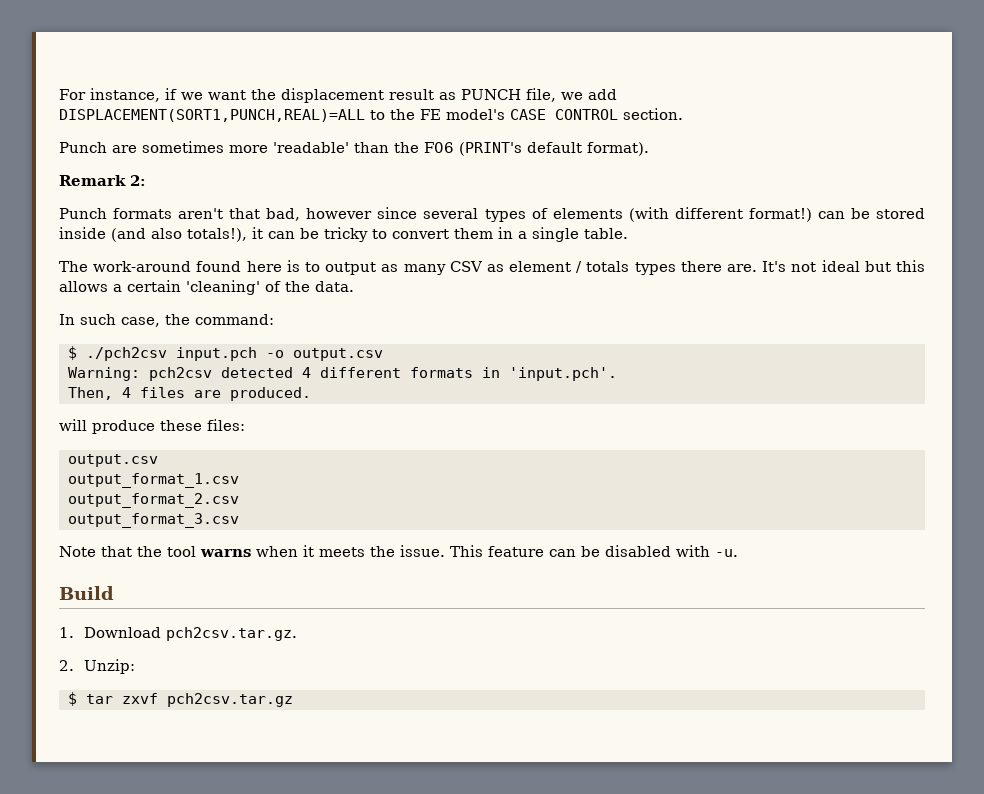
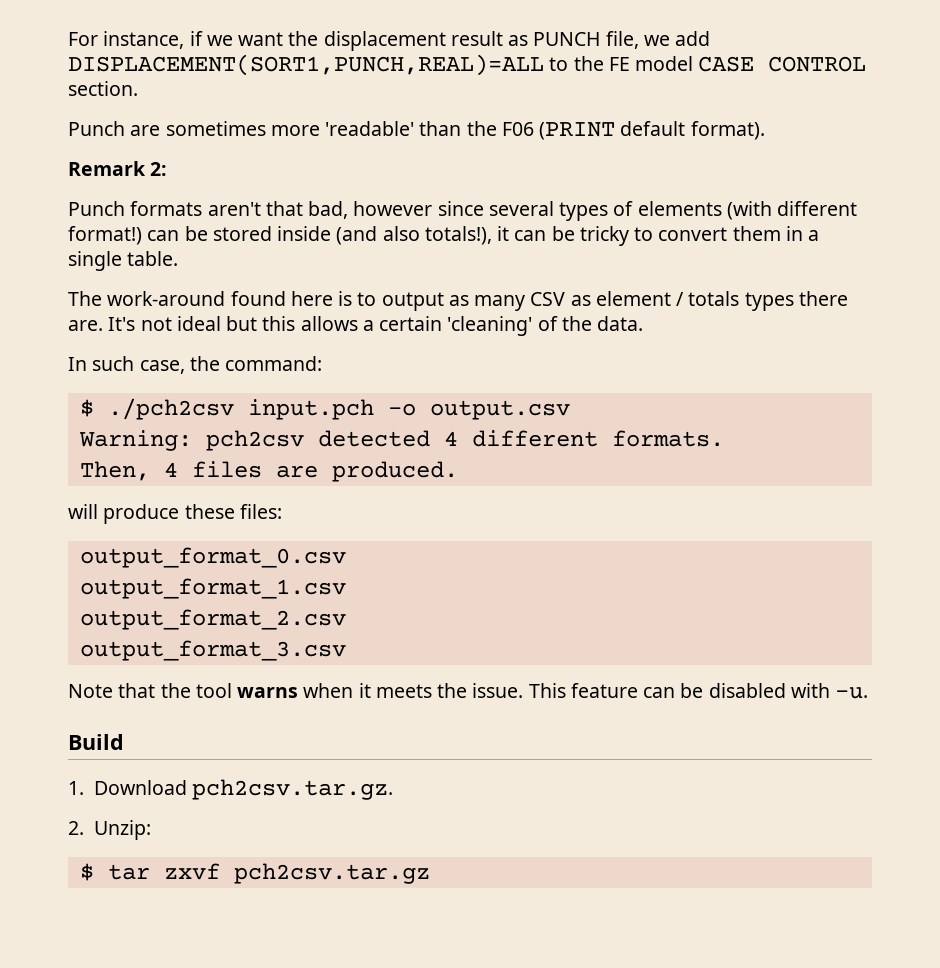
- For instance, if we want the displacement result as PUNCH file, we add DISPLACEMENT(SORT1,PUNCH,REAL)=ALL to the FE model's CASE CONTROL section.
+ For instance, if we want the displacement result as PUNCH file, we add DISPLACEMENT(SORT1,PUNCH,REAL)=ALL to the FE model CASE CONTROL section.
- Punch are sometimes more 'readable' than the F06 (PRINT's default format).
+ Punch are sometimes more 'readable' than the F06 (PRINT default format).
- Warning: pch2csv detected 4 different formats in 'input.pch'.
+ Warning: pch2csv detected 4 different formats.
  will produce these files:
- output.csv
+ output_format_0.csv

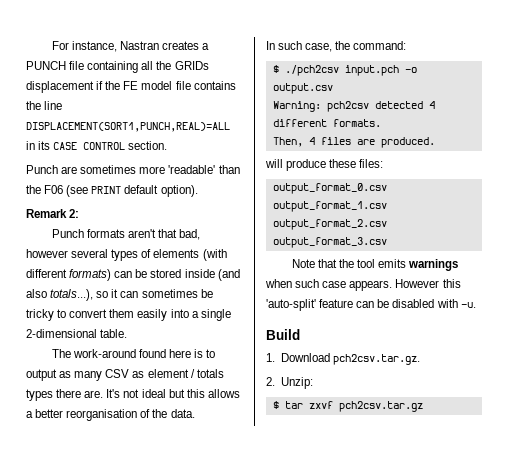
- For instance, if we want the displacement result as PUNCH file, we add DISPLACEMENT(SORT1,PUNCH,REAL)=ALL to the FE model CASE CONTROL section.
+ For instance, Nastran creates a PUNCH file containing all the GRIDs displacement if the FE model file contains the line DISPLACEMENT(SORT1,PUNCH,REAL)=ALL in its CASE CONTROL section.
- Punch are sometimes more 'readable' than the F06 (PRINT default format).
+ Punch are sometimes more 'readable' than the F06 (see PRINT default option).
- Punch formats aren't that bad, however since several types of elements (with different format!) can be stored inside (and also totals!), it can be tricky to convert them in a single table.
+ Punch formats aren't that bad, however several types of elements (with different formats) can be stored inside (and also totals...), so it can sometimes be tricky to convert them easily into a single 2-dimensional table.
- It's not ideal but this allows a certain 'cleaning' of the data.
+ It's not ideal but this allows a better reorganisation of the data.
- Note that the tool warns when it meets the issue. This feature can be disabled with -u.
+ Note that the tool emits warnings when such case appears. However this 'auto-split' feature can be disabled with -u.

